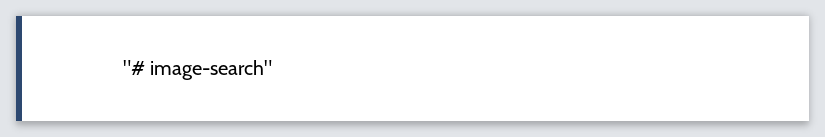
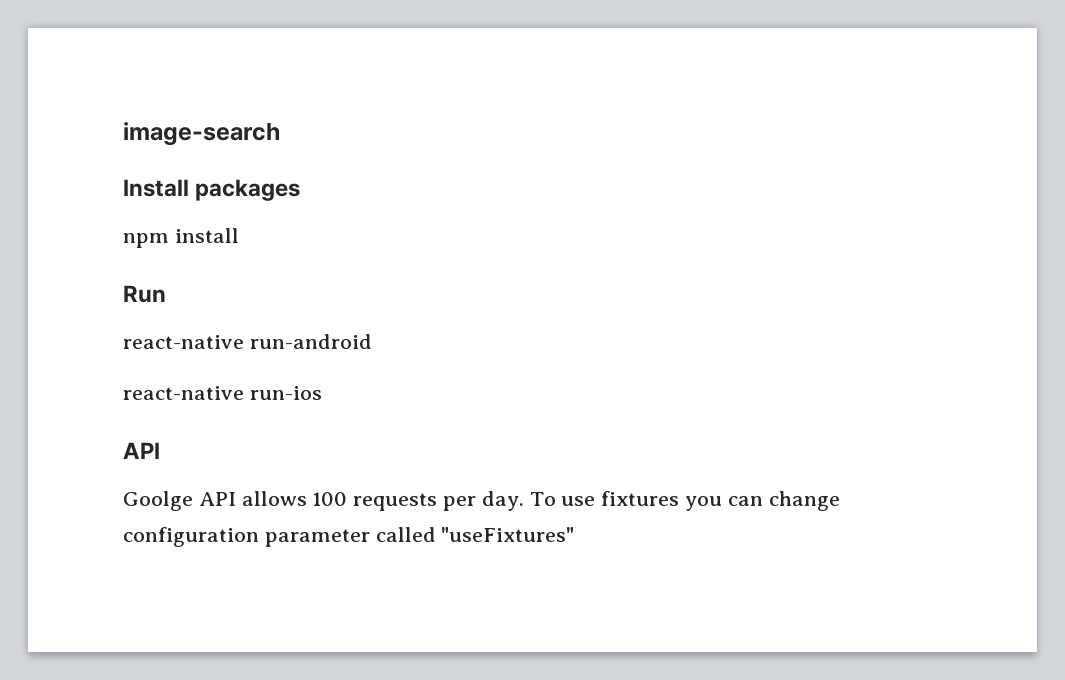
- "# image-search"
+ image-search
+ Install packages
+ npm install
+ Run
+ react-native run-android
+ react-native run-ios
+ API
+ Goolge API allows 100 requests per day. To use fixtures you can change configuration parameter called "useFixtures"

